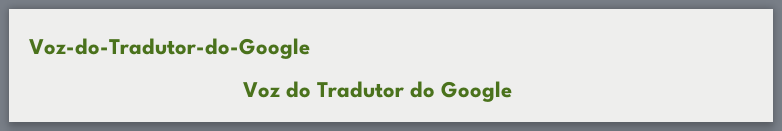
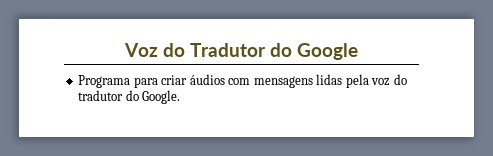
- Voz-do-Tradutor-do-Google
+ Programa para criar áudios com mensagens lidas pela voz do tradutor do Google.

